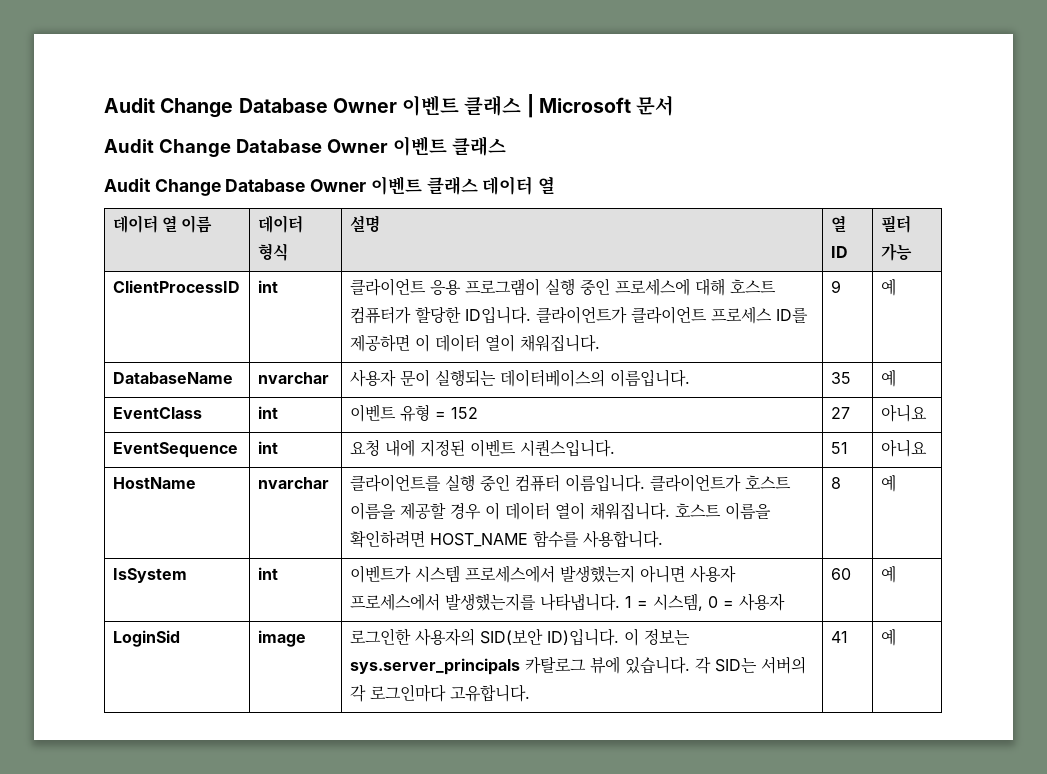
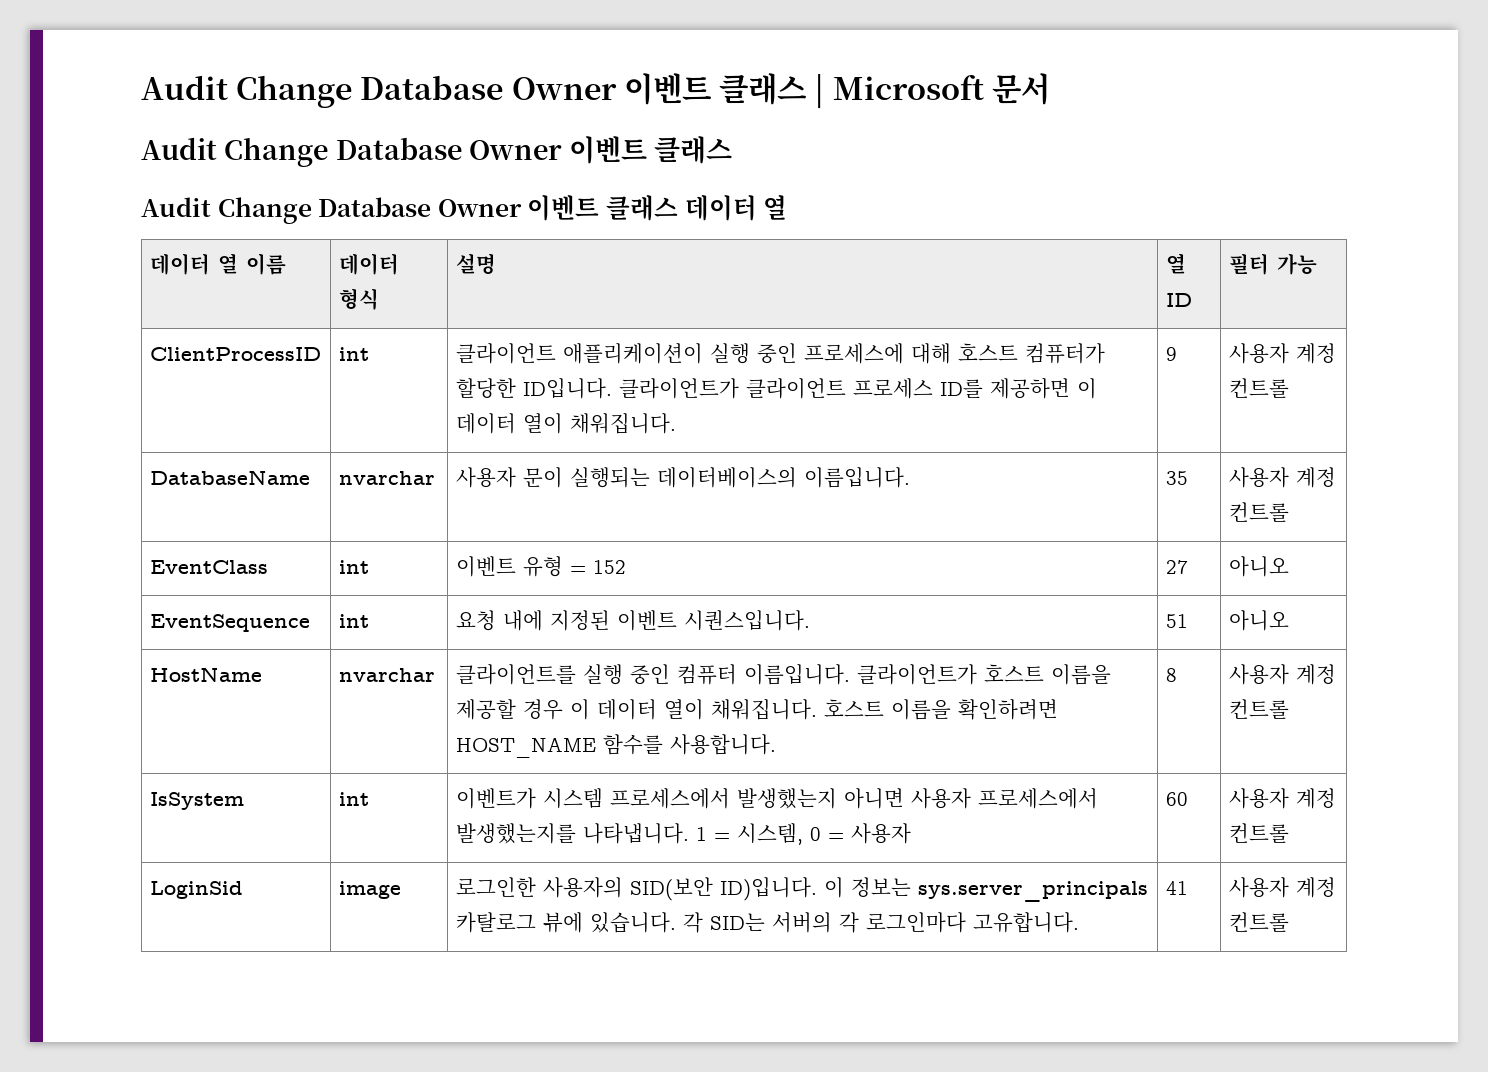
- ClientProcessID | int | 클라이언트 응용 프로그램이 실행 중인 프로세스에 대해 호스트 컴퓨터가 할당한 ID입니다. 클라이언트가 클라이언트 프로세스 ID를 제공하면 이 데이터 열이 채워집니다. | 9 | 예
+ ClientProcessID | int | 클라이언트 애플리케이션이 실행 중인 프로세스에 대해 호스트 컴퓨터가 할당한 ID입니다. 클라이언트가 클라이언트 프로세스 ID를 제공하면 이 데이터 열이 채워집니다. | 9 | 사용자 계정 컨트롤
- DatabaseName | nvarchar | 사용자 문이 실행되는 데이터베이스의 이름입니다. | 35 | 예
+ DatabaseName | nvarchar | 사용자 문이 실행되는 데이터베이스의 이름입니다. | 35 | 사용자 계정 컨트롤
- EventClass | int | 이벤트 유형 = 152 | 27 | 아니요
+ EventClass | int | 이벤트 유형 = 152 | 27 | 아니오
- EventSequence | int | 요청 내에 지정된 이벤트 시퀀스입니다. | 51 | 아니요
+ EventSequence | int | 요청 내에 지정된 이벤트 시퀀스입니다. | 51 | 아니오
- HostName | nvarchar | 클라이언트를 실행 중인 컴퓨터 이름입니다. 클라이언트가 호스트 이름을 제공할 경우 이 데이터 열이 채워집니다. 호스트 이름을 확인하려면 HOST_NAME 함수를 사용합니다. | 8 | 예
+ HostName | nvarchar | 클라이언트를 실행 중인 컴퓨터 이름입니다. 클라이언트가 호스트 이름을 제공할 경우 이 데이터 열이 채워집니다. 호스트 이름을 확인하려면 HOST_NAME 함수를 사용합니다. | 8 | 사용자 계정 컨트롤
- IsSystem | int | 이벤트가 시스템 프로세스에서 발생했는지 아니면 사용자 프로세스에서 발생했는지를 나타냅니다. 1 = 시스템, 0 = 사용자 | 60 | 예
+ IsSystem | int | 이벤트가 시스템 프로세스에서 발생했는지 아니면 사용자 프로세스에서 발생했는지를 나타냅니다. 1 = 시스템, 0 = 사용자 | 60 | 사용자 계정 컨트롤
- LoginSid | image | 로그인한 사용자의 SID(보안 ID)입니다. 이 정보는 sys.server_principals 카탈로그 뷰에 있습니다. 각 SID는 서버의 각 로그인마다 고유합니다. | 41 | 예
+ LoginSid | image | 로그인한 사용자의 SID(보안 ID)입니다. 이 정보는 sys.server_principals 카탈로그 뷰에 있습니다. 각 SID는 서버의 각 로그인마다 고유합니다. | 41 | 사용자 계정 컨트롤

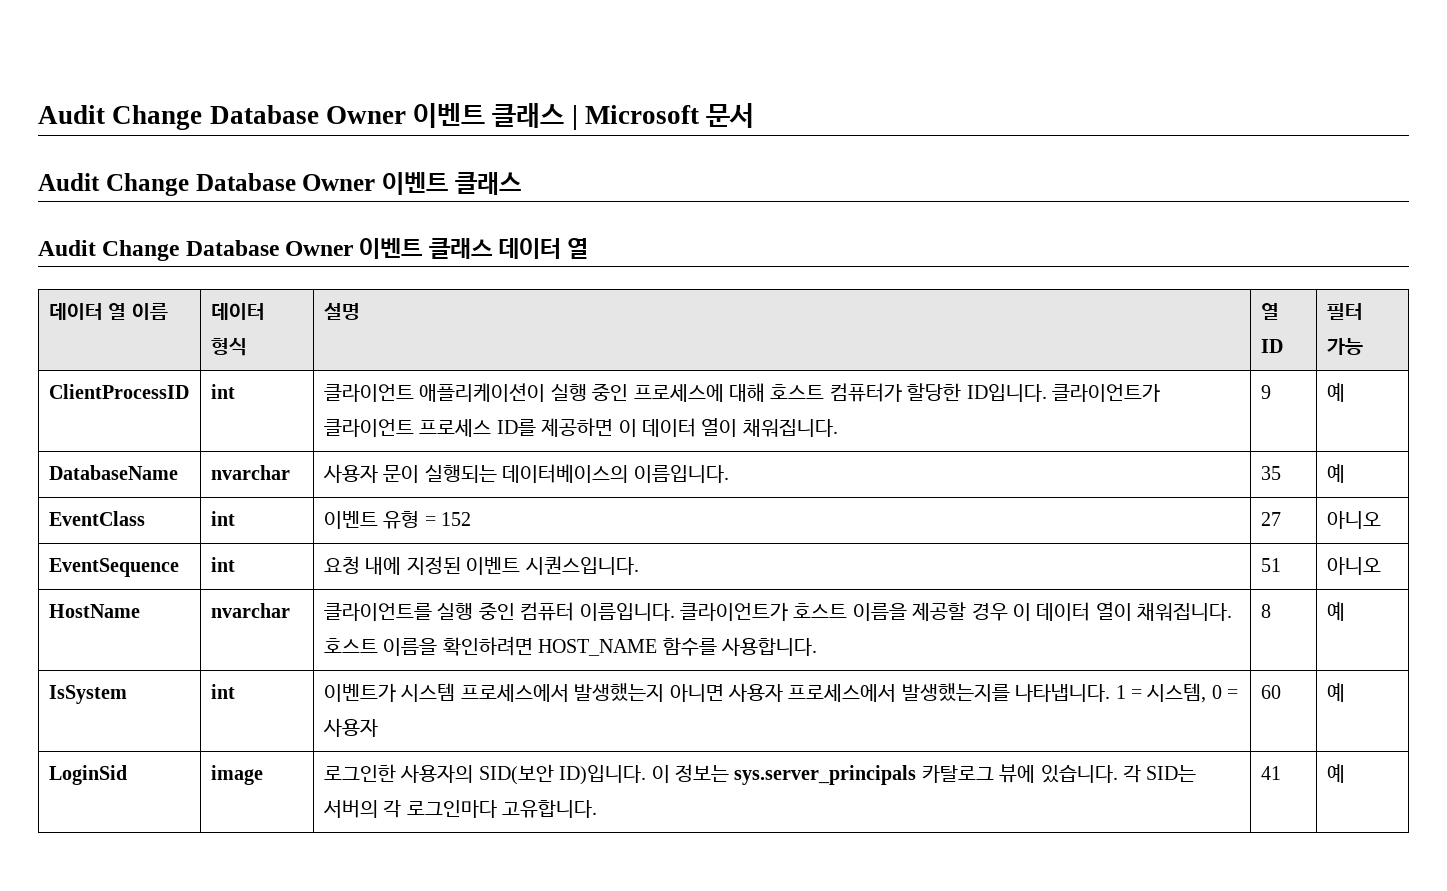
- ClientProcessID | int | 클라이언트 애플리케이션이 실행 중인 프로세스에 대해 호스트 컴퓨터가 할당한 ID입니다. 클라이언트가 클라이언트 프로세스 ID를 제공하면 이 데이터 열이 채워집니다. | 9 | 사용자 계정 컨트롤
+ ClientProcessID | int | 클라이언트 애플리케이션이 실행 중인 프로세스에 대해 호스트 컴퓨터가 할당한 ID입니다. 클라이언트가 클라이언트 프로세스 ID를 제공하면 이 데이터 열이 채워집니다. | 9 | 예
- DatabaseName | nvarchar | 사용자 문이 실행되는 데이터베이스의 이름입니다. | 35 | 사용자 계정 컨트롤
+ DatabaseName | nvarchar | 사용자 문이 실행되는 데이터베이스의 이름입니다. | 35 | 예
- HostName | nvarchar | 클라이언트를 실행 중인 컴퓨터 이름입니다. 클라이언트가 호스트 이름을 제공할 경우 이 데이터 열이 채워집니다. 호스트 이름을 확인하려면 HOST_NAME 함수를 사용합니다. | 8 | 사용자 계정 컨트롤
+ HostName | nvarchar | 클라이언트를 실행 중인 컴퓨터 이름입니다. 클라이언트가 호스트 이름을 제공할 경우 이 데이터 열이 채워집니다. 호스트 이름을 확인하려면 HOST_NAME 함수를 사용합니다. | 8 | 예
- IsSystem | int | 이벤트가 시스템 프로세스에서 발생했는지 아니면 사용자 프로세스에서 발생했는지를 나타냅니다. 1 = 시스템, 0 = 사용자 | 60 | 사용자 계정 컨트롤
+ IsSystem | int | 이벤트가 시스템 프로세스에서 발생했는지 아니면 사용자 프로세스에서 발생했는지를 나타냅니다. 1 = 시스템, 0 = 사용자 | 60 | 예
- LoginSid | image | 로그인한 사용자의 SID(보안 ID)입니다. 이 정보는 sys.server_principals 카탈로그 뷰에 있습니다. 각 SID는 서버의 각 로그인마다 고유합니다. | 41 | 사용자 계정 컨트롤
+ LoginSid | image | 로그인한 사용자의 SID(보안 ID)입니다. 이 정보는 sys.server_principals 카탈로그 뷰에 있습니다. 각 SID는 서버의 각 로그인마다 고유합니다. | 41 | 예

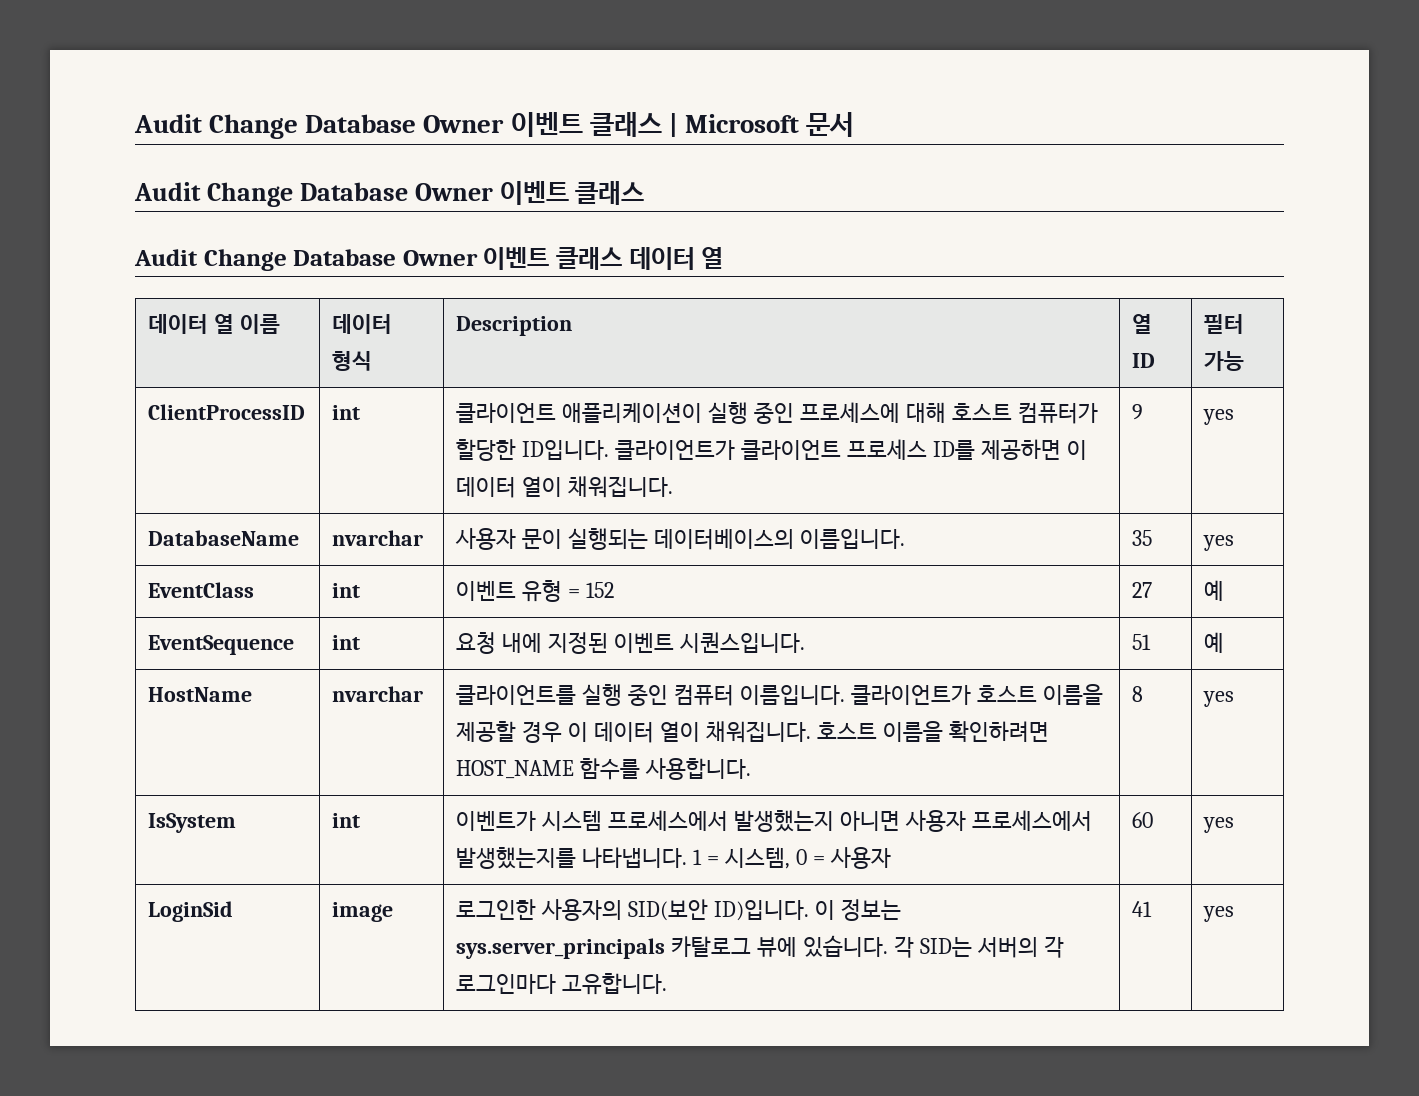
- 데이터 열 이름 | 데이터 형식 | 설명 | 열 ID | 필터 가능
+ 데이터 열 이름 | 데이터 형식 | Description | 열 ID | 필터 가능
- ClientProcessID | int | 클라이언트 애플리케이션이 실행 중인 프로세스에 대해 호스트 컴퓨터가 할당한 ID입니다. 클라이언트가 클라이언트 프로세스 ID를 제공하면 이 데이터 열이 채워집니다. | 9 | 예
+ ClientProcessID | int | 클라이언트 애플리케이션이 실행 중인 프로세스에 대해 호스트 컴퓨터가 할당한 ID입니다. 클라이언트가 클라이언트 프로세스 ID를 제공하면 이 데이터 열이 채워집니다. | 9 | yes
- DatabaseName | nvarchar | 사용자 문이 실행되는 데이터베이스의 이름입니다. | 35 | 예
+ DatabaseName | nvarchar | 사용자 문이 실행되는 데이터베이스의 이름입니다. | 35 | yes
- EventClass | int | 이벤트 유형 = 152 | 27 | 아니오
+ EventClass | int | 이벤트 유형 = 152 | 27 | 예
- EventSequence | int | 요청 내에 지정된 이벤트 시퀀스입니다. | 51 | 아니오
+ EventSequence | int | 요청 내에 지정된 이벤트 시퀀스입니다. | 51 | 예
- HostName | nvarchar | 클라이언트를 실행 중인 컴퓨터 이름입니다. 클라이언트가 호스트 이름을 제공할 경우 이 데이터 열이 채워집니다. 호스트 이름을 확인하려면 HOST_NAME 함수를 사용합니다. | 8 | 예
+ HostName | nvarchar | 클라이언트를 실행 중인 컴퓨터 이름입니다. 클라이언트가 호스트 이름을 제공할 경우 이 데이터 열이 채워집니다. 호스트 이름을 확인하려면 HOST_NAME 함수를 사용합니다. | 8 | yes
- IsSystem | int | 이벤트가 시스템 프로세스에서 발생했는지 아니면 사용자 프로세스에서 발생했는지를 나타냅니다. 1 = 시스템, 0 = 사용자 | 60 | 예
+ IsSystem | int | 이벤트가 시스템 프로세스에서 발생했는지 아니면 사용자 프로세스에서 발생했는지를 나타냅니다. 1 = 시스템, 0 = 사용자 | 60 | yes
- LoginSid | image | 로그인한 사용자의 SID(보안 ID)입니다. 이 정보는 sys.server_principals 카탈로그 뷰에 있습니다. 각 SID는 서버의 각 로그인마다 고유합니다. | 41 | 예
+ LoginSid | image | 로그인한 사용자의 SID(보안 ID)입니다. 이 정보는 sys.server_principals 카탈로그 뷰에 있습니다. 각 SID는 서버의 각 로그인마다 고유합니다. | 41 | yes

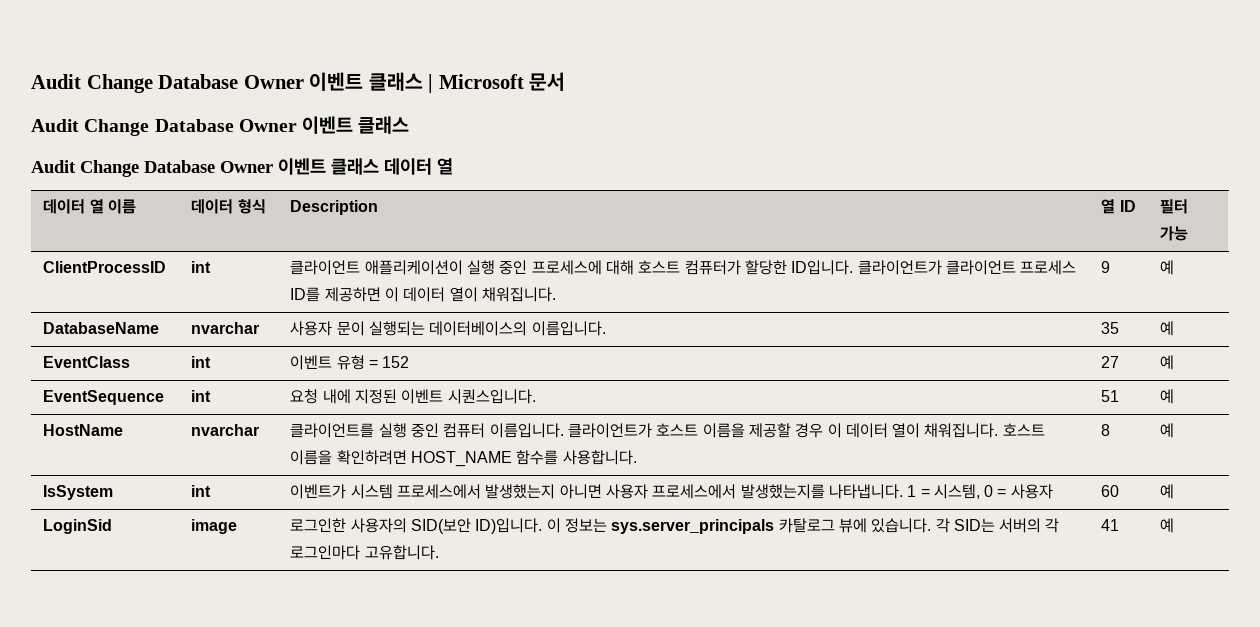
- ClientProcessID | int | 클라이언트 애플리케이션이 실행 중인 프로세스에 대해 호스트 컴퓨터가 할당한 ID입니다. 클라이언트가 클라이언트 프로세스 ID를 제공하면 이 데이터 열이 채워집니다. | 9 | yes
+ ClientProcessID | int | 클라이언트 애플리케이션이 실행 중인 프로세스에 대해 호스트 컴퓨터가 할당한 ID입니다. 클라이언트가 클라이언트 프로세스 ID를 제공하면 이 데이터 열이 채워집니다. | 9 | 예
- DatabaseName | nvarchar | 사용자 문이 실행되는 데이터베이스의 이름입니다. | 35 | yes
+ DatabaseName | nvarchar | 사용자 문이 실행되는 데이터베이스의 이름입니다. | 35 | 예
- HostName | nvarchar | 클라이언트를 실행 중인 컴퓨터 이름입니다. 클라이언트가 호스트 이름을 제공할 경우 이 데이터 열이 채워집니다. 호스트 이름을 확인하려면 HOST_NAME 함수를 사용합니다. | 8 | yes
+ HostName | nvarchar | 클라이언트를 실행 중인 컴퓨터 이름입니다. 클라이언트가 호스트 이름을 제공할 경우 이 데이터 열이 채워집니다. 호스트 이름을 확인하려면 HOST_NAME 함수를 사용합니다. | 8 | 예
- IsSystem | int | 이벤트가 시스템 프로세스에서 발생했는지 아니면 사용자 프로세스에서 발생했는지를 나타냅니다. 1 = 시스템, 0 = 사용자 | 60 | yes
+ IsSystem | int | 이벤트가 시스템 프로세스에서 발생했는지 아니면 사용자 프로세스에서 발생했는지를 나타냅니다. 1 = 시스템, 0 = 사용자 | 60 | 예
- LoginSid | image | 로그인한 사용자의 SID(보안 ID)입니다. 이 정보는 sys.server_principals 카탈로그 뷰에 있습니다. 각 SID는 서버의 각 로그인마다 고유합니다. | 41 | yes
+ LoginSid | image | 로그인한 사용자의 SID(보안 ID)입니다. 이 정보는 sys.server_principals 카탈로그 뷰에 있습니다. 각 SID는 서버의 각 로그인마다 고유합니다. | 41 | 예

